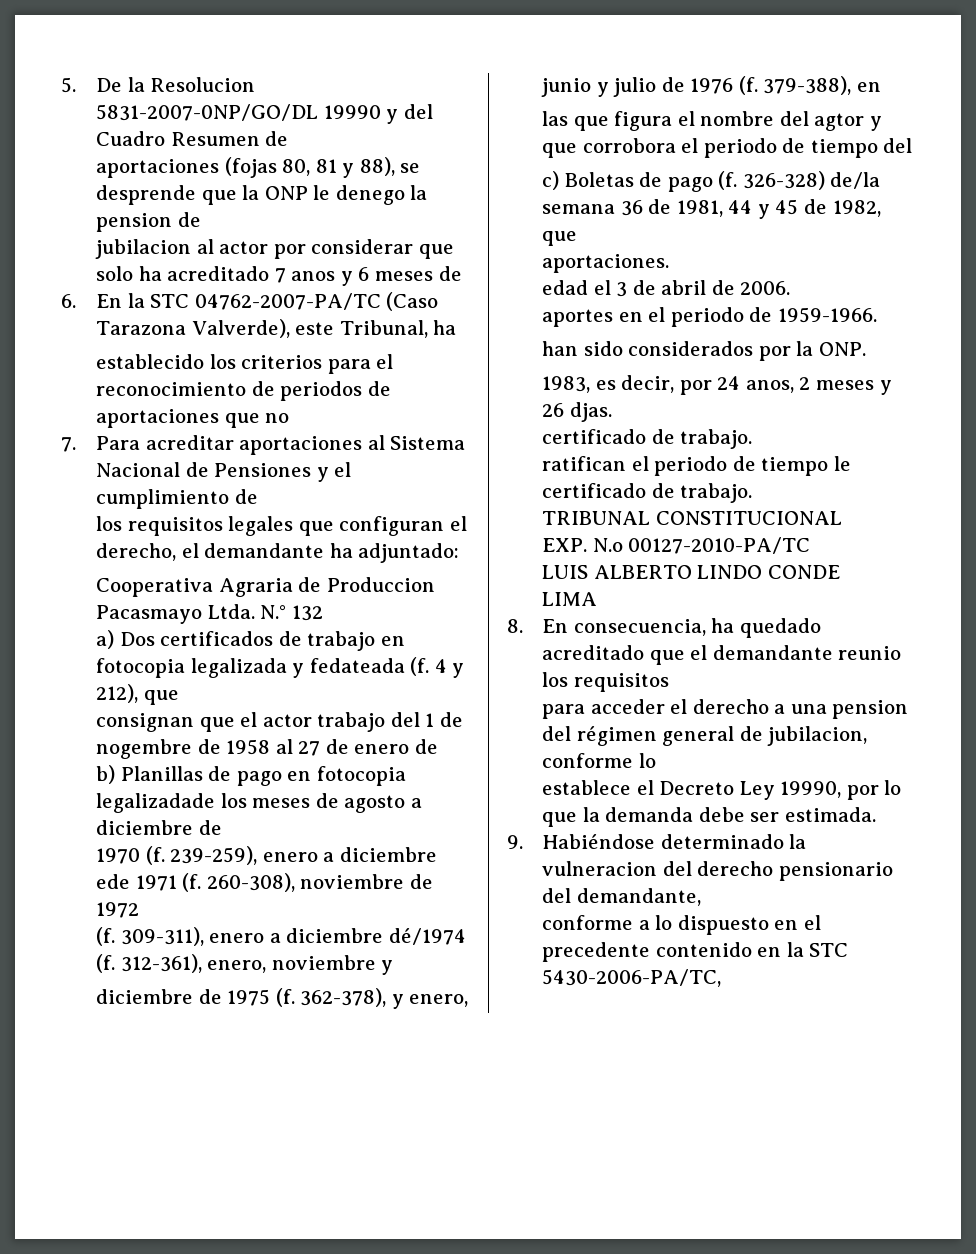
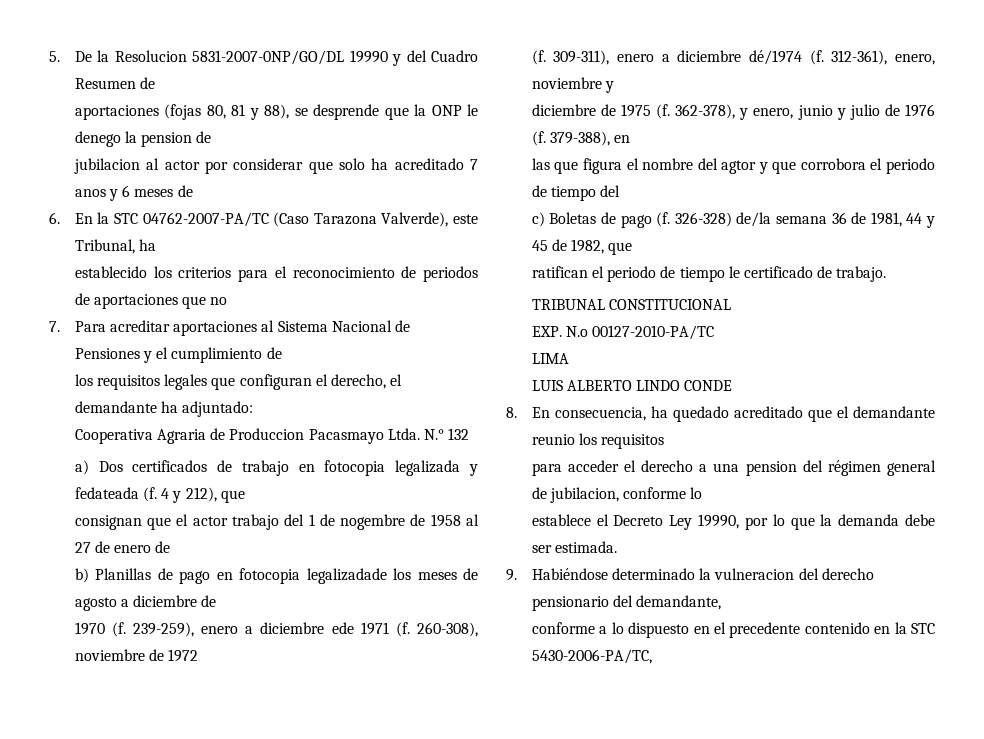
- aportaciones.
- edad el 3 de abril de 2006.
- aportes en el periodo de 1959-1966.
- han sido considerados por la ONP.
- 1983, es decir, por 24 anos, 2 meses y 26 djas.
- certificado de trabajo.
+ LIMA
- LIMA

